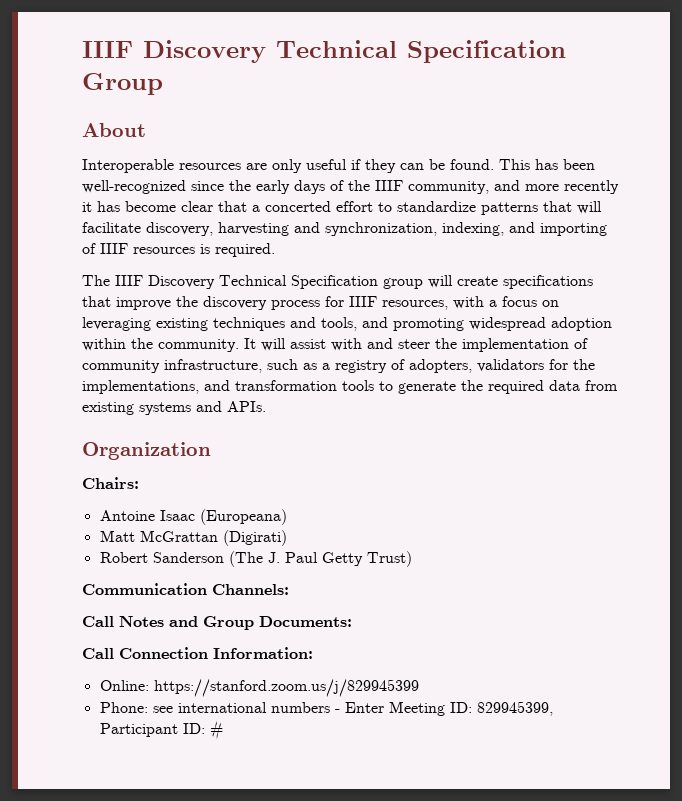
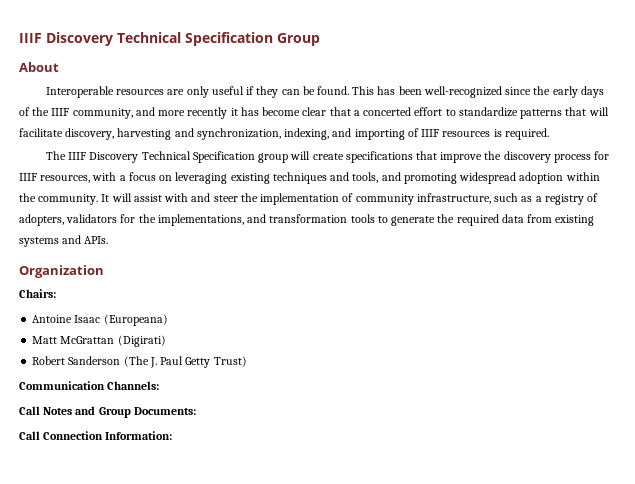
- Online: https://stanford.zoom.us/j/829945399
- Phone: see international numbers - Enter Meeting ID: 829945399, Participant ID: #

